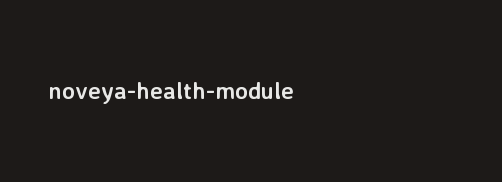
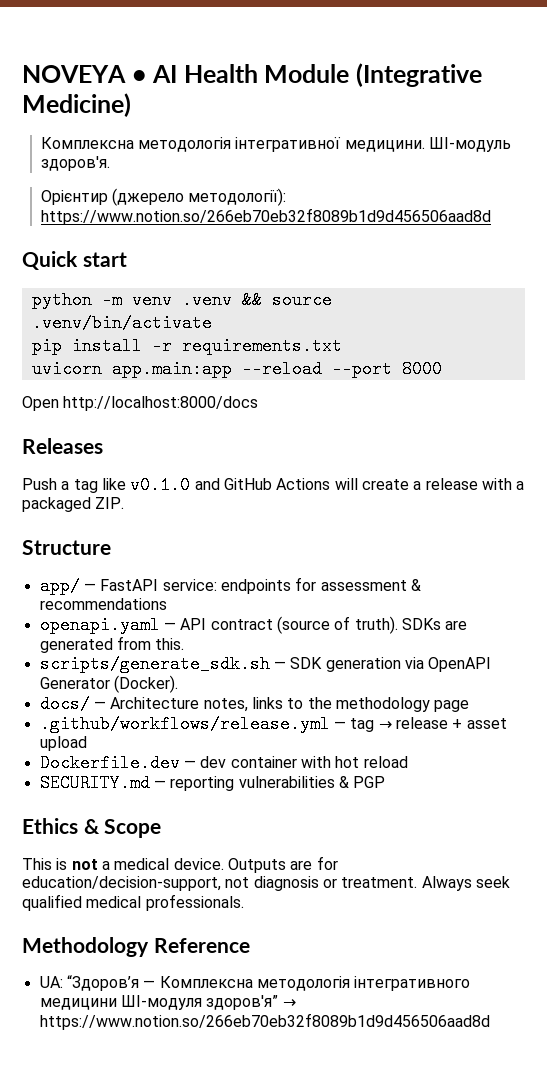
- noveya-health-module
+ NOVEYA • AI Health Module (Integrative Medicine)
+ Комплексна методологія інтегративної медицини. ШІ‑модуль здоров'я.
+ Орієнтир (джерело методології): https://www.notion.so/266eb70eb32f8089b1d9d456506aad8d
+ Quick start
+ python -m venv .venv && source .venv/bin/activate
+ pip install -r requirements.txt
+ uvicorn app.main:app --reload --port 8000
+ Open http://localhost:8000/docs
+ Releases
+ Push a tag like v0.1.0 and GitHub Actions will create a release with a packaged ZIP.
+ Structure
+ app/ — FastAPI service: endpoints for assessment & recommendations
+ openapi.yaml — API contract (source of truth). SDKs are generated from this.
+ scripts/generate_sdk.sh — SDK generation via OpenAPI Generator (Docker).
+ docs/ — Architecture notes, links to the methodology page
+ .github/workflows/release.yml — tag → release + asset upload
+ Dockerfile.dev — dev container with hot reload
+ SECURITY.md — reporting vulnerabilities & PGP
+ Ethics & Scope
+ This is not a medical device. Outputs are for education/decision‑support, not diagnosis or treatment. Always seek qualified medical professionals.
+ Methodology Reference
+ UA: “Здоров’я — Комплексна методологія інтегративного медицини ШІ‑модуля здоров'я” → https://www.notion.so/266eb70eb32f8089b1d9d456506aad8d

